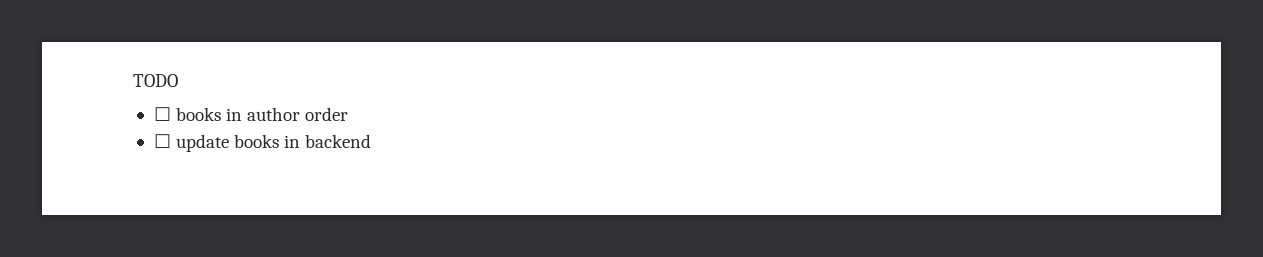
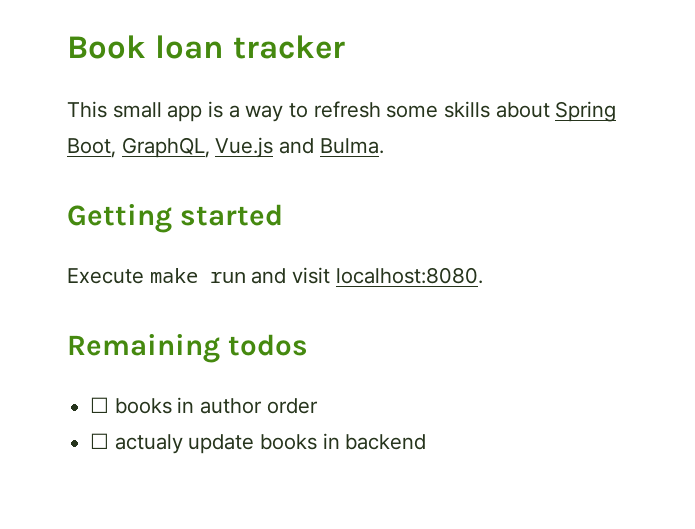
- TODO
+ Book loan tracker
+ This small app is a way to refresh some skills about Spring Boot, GraphQL, Vue.js and Bulma.
+ Getting started
+ Execute make run and visit localhost:8080.
+ Remaining todos
- ☐ update books in backend
+ ☐ actualy update books in backend

